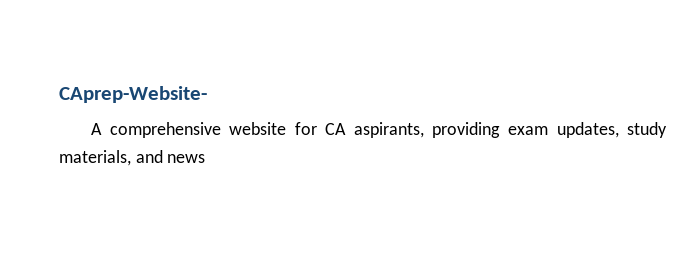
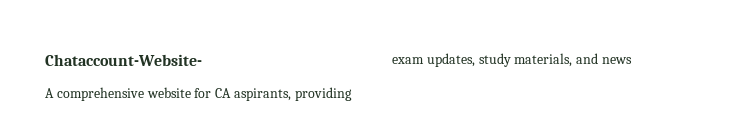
- CAprep-Website-
+ Chataccount-Website-

